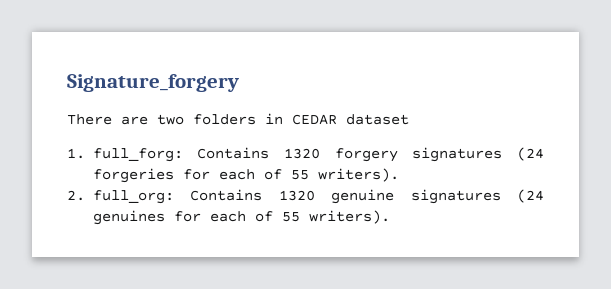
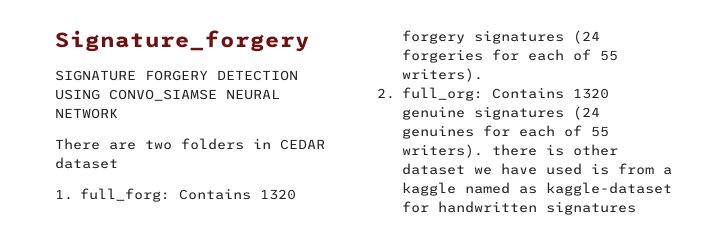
+ SIGNATURE FORGERY DETECTION USING CONVO_SIAMSE NEURAL NETWORK
- 2. full_org: Contains 1320 genuine signatures (24 genuines for each of 55 writers).
+ 2. full_org: Contains 1320 genuine signatures (24 genuines for each of 55 writers). there is other dataset we have used is from a kaggle named as kaggle-dataset for handwritten signatures

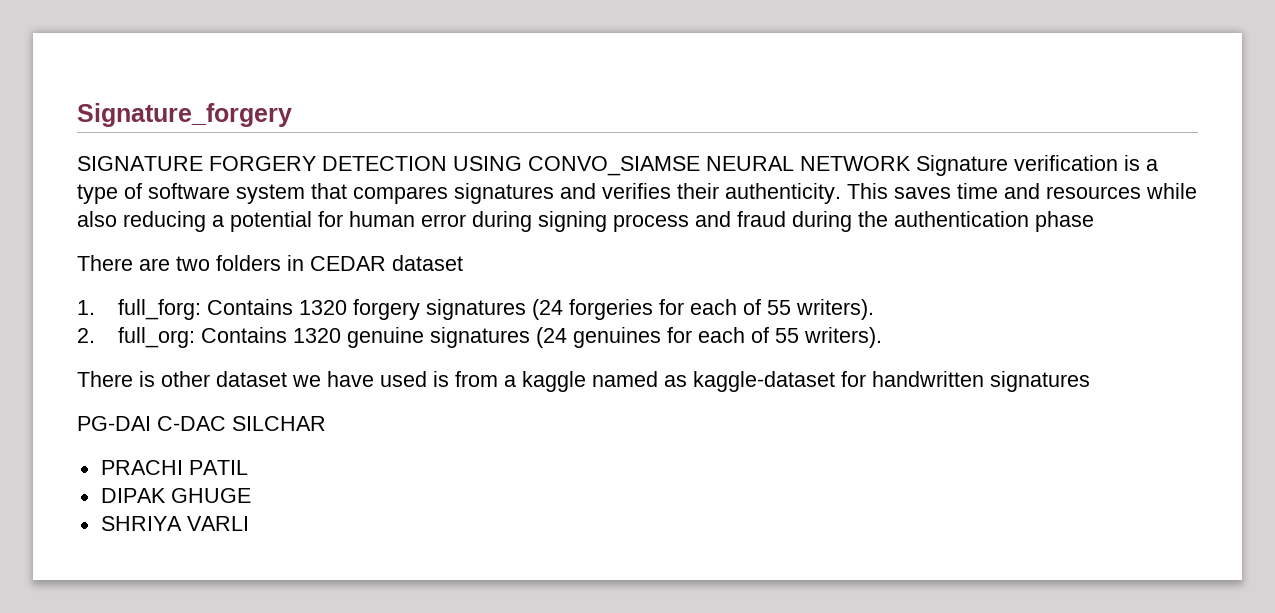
- SIGNATURE FORGERY DETECTION USING CONVO_SIAMSE NEURAL NETWORK
+ SIGNATURE FORGERY DETECTION USING CONVO_SIAMSE NEURAL NETWORK Signature verification is a type of software system that compares signatures and verifies their authenticity. This saves time and resources while also reducing a potential for human error during signing process and fraud during the authentication phase
- 2. full_org: Contains 1320 genuine signatures (24 genuines for each of 55 writers). there is other dataset we have used is from a kaggle named as kaggle-dataset for handwritten signatures
+ 2. full_org: Contains 1320 genuine signatures (24 genuines for each of 55 writers).
+ There is other dataset we have used is from a kaggle named as kaggle-dataset for handwritten signatures
+ PG-DAI C-DAC SILCHAR
+ PRACHI PATIL
+ DIPAK GHUGE
+ SHRIYA VARLI

